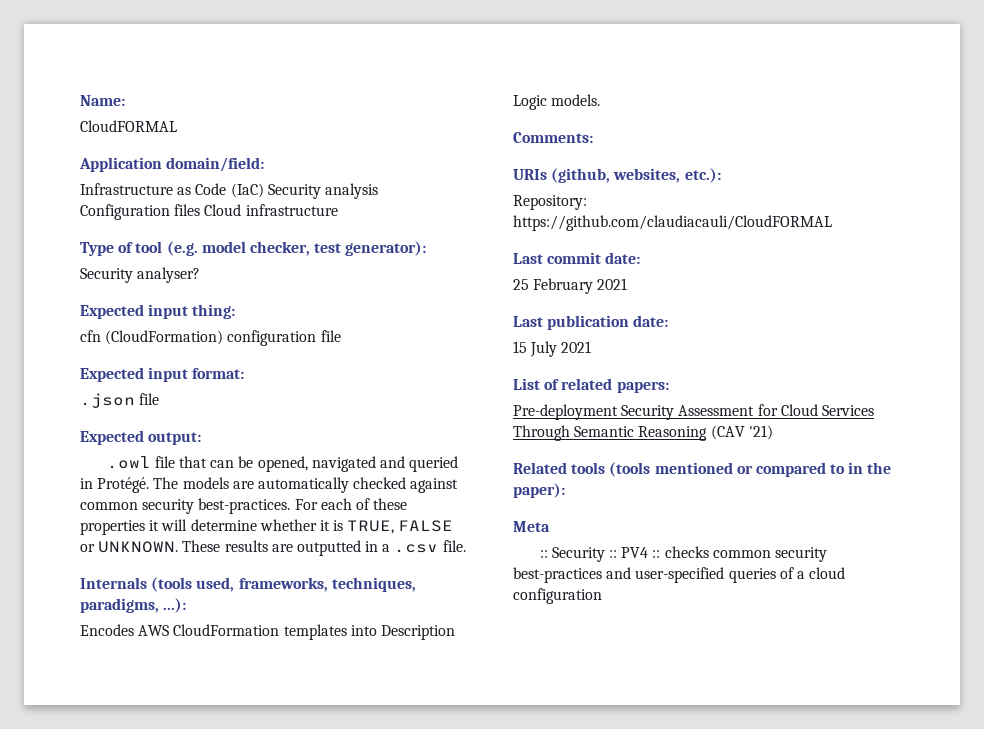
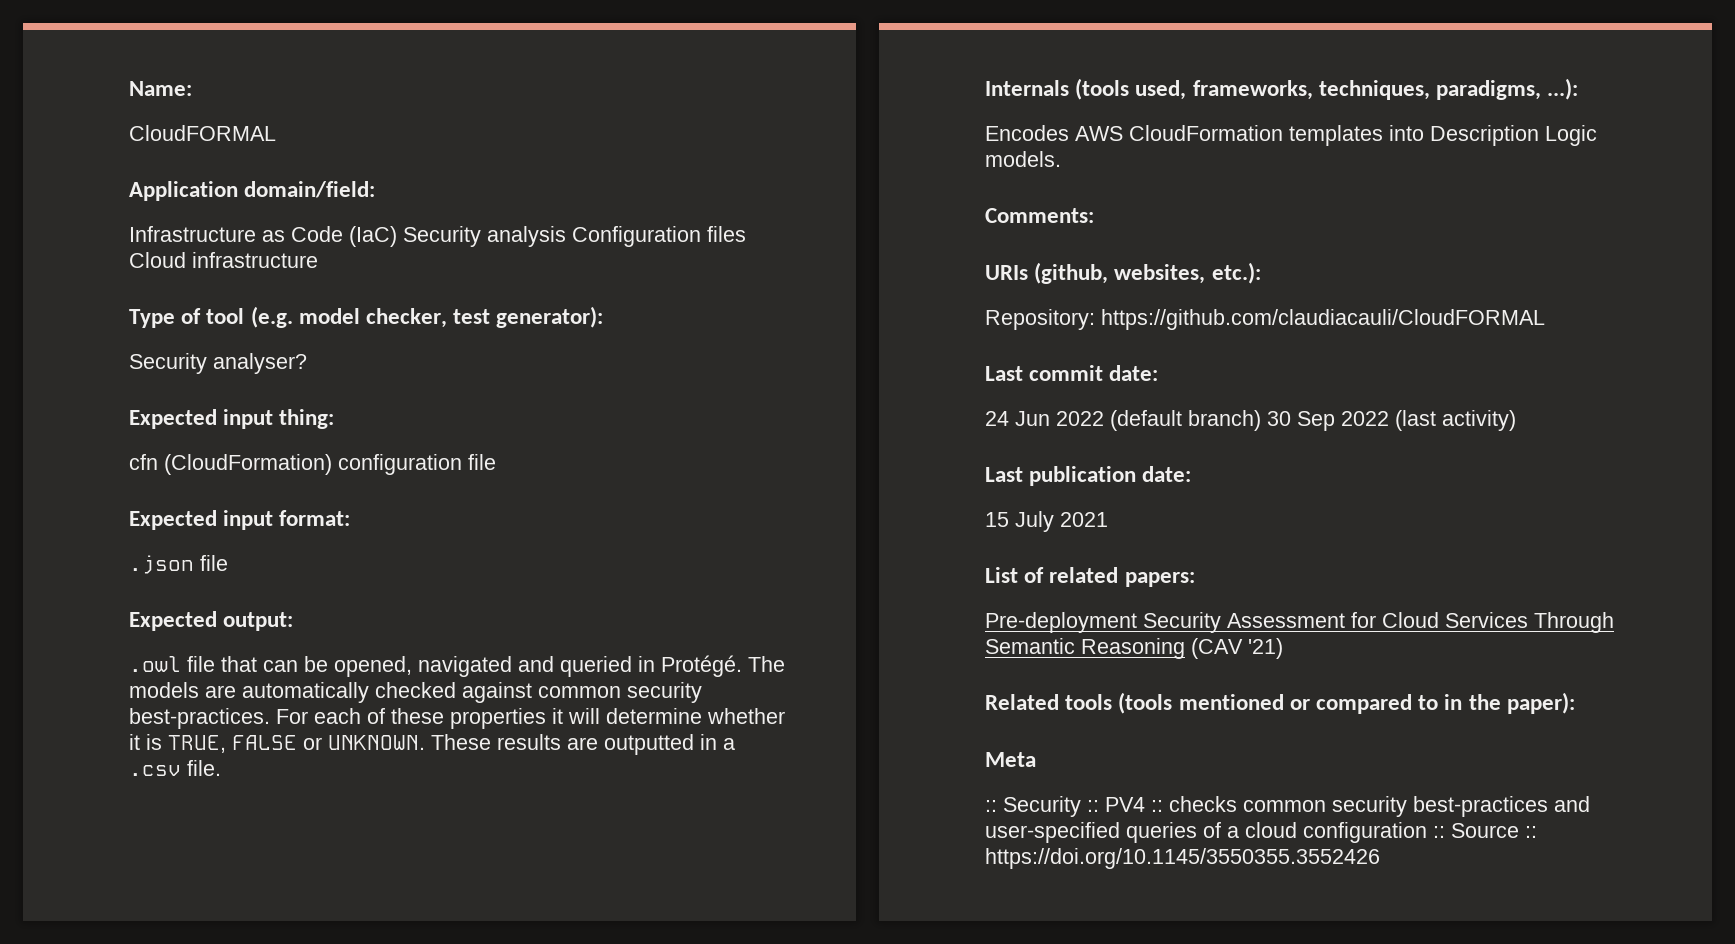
- 25 February 2021
+ 24 Jun 2022 (default branch) 30 Sep 2022 (last activity)
- :: Security :: PV4 :: checks common security best-practices and user-specified queries of a cloud configuration
+ :: Security :: PV4 :: checks common security best-practices and user-specified queries of a cloud configuration :: Source :: https://doi.org/10.1145/3550355.3552426

